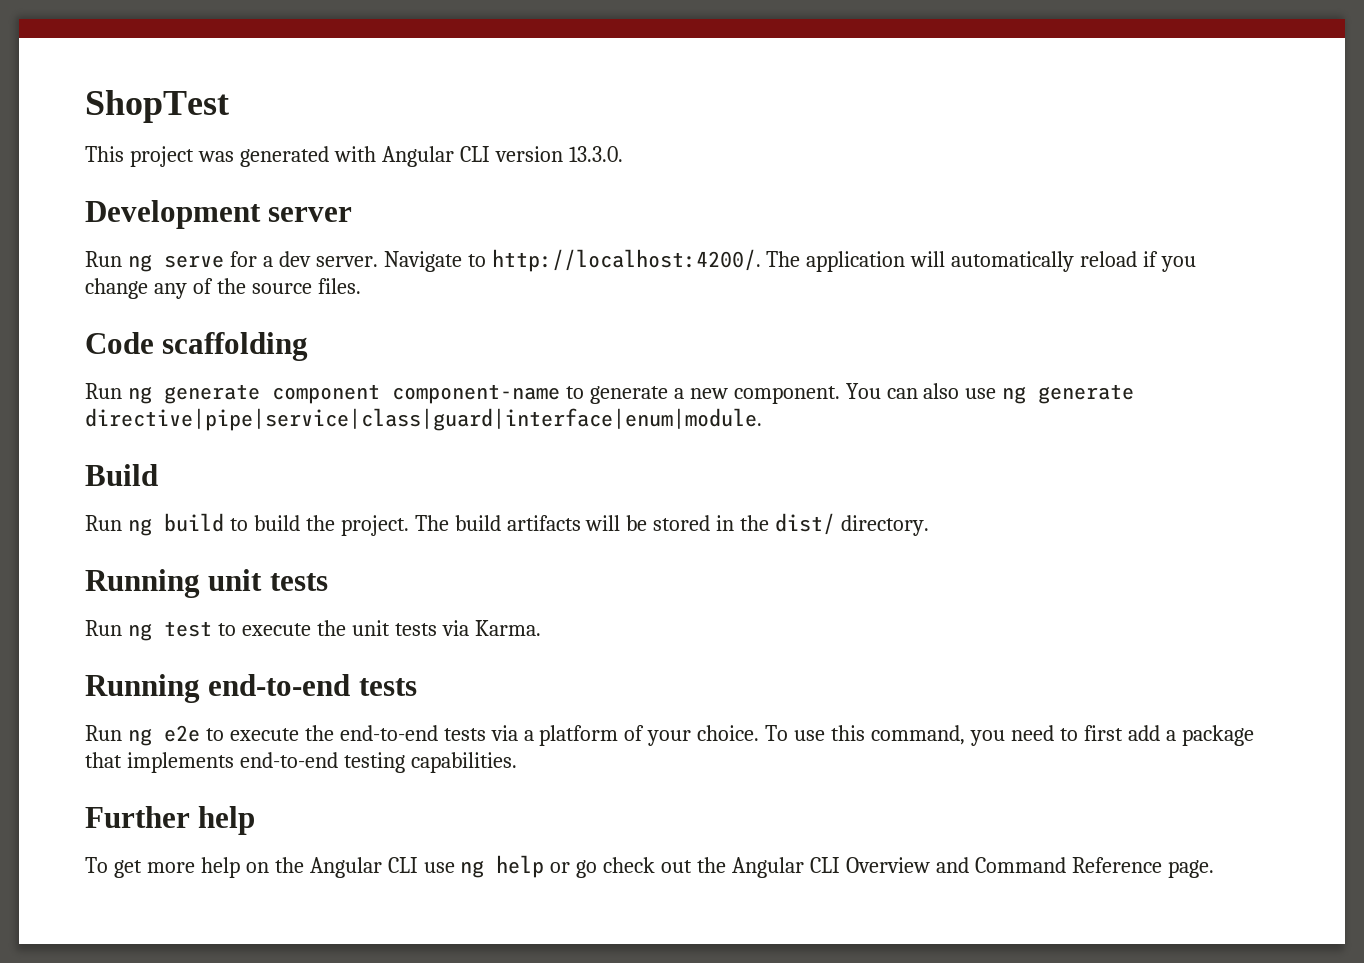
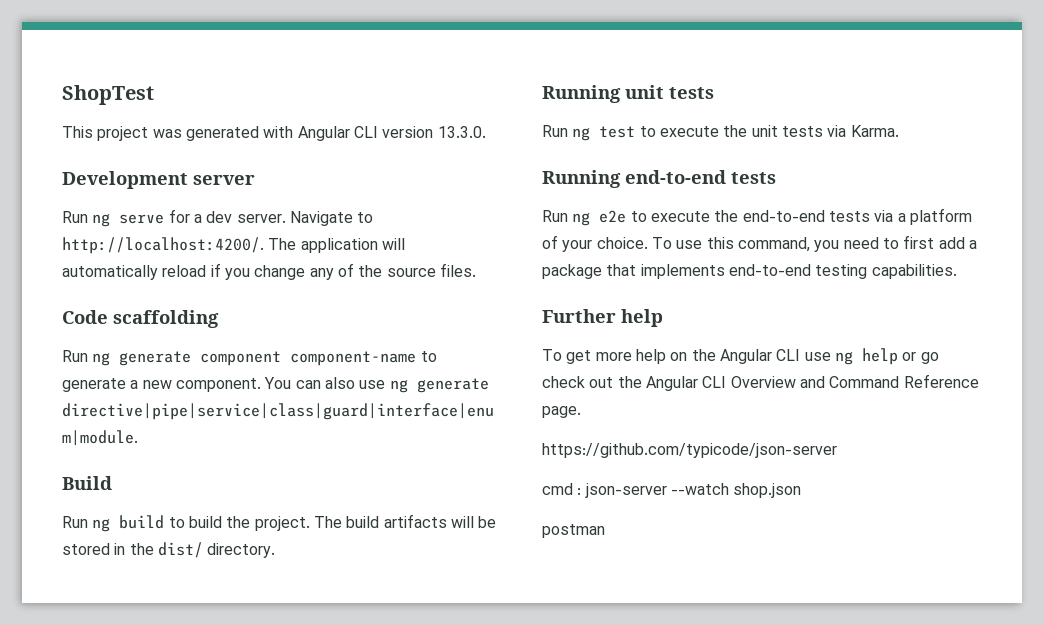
+ https://github.com/typicode/json-server
+ cmd : json-server --watch shop.json
+ postman

